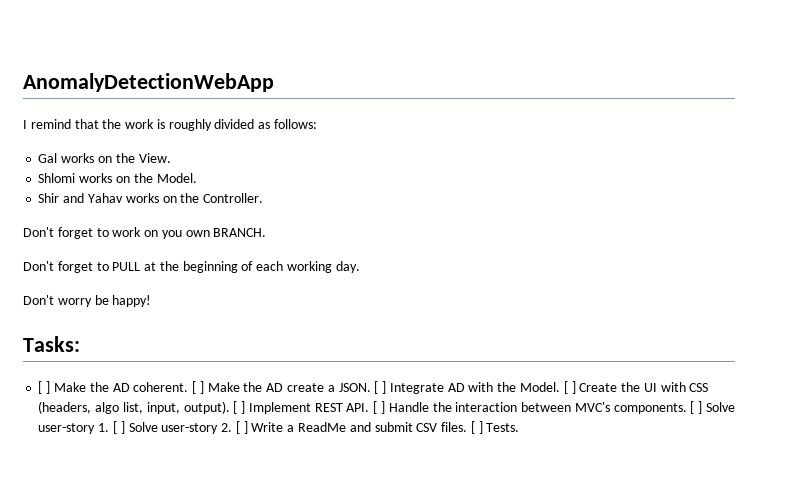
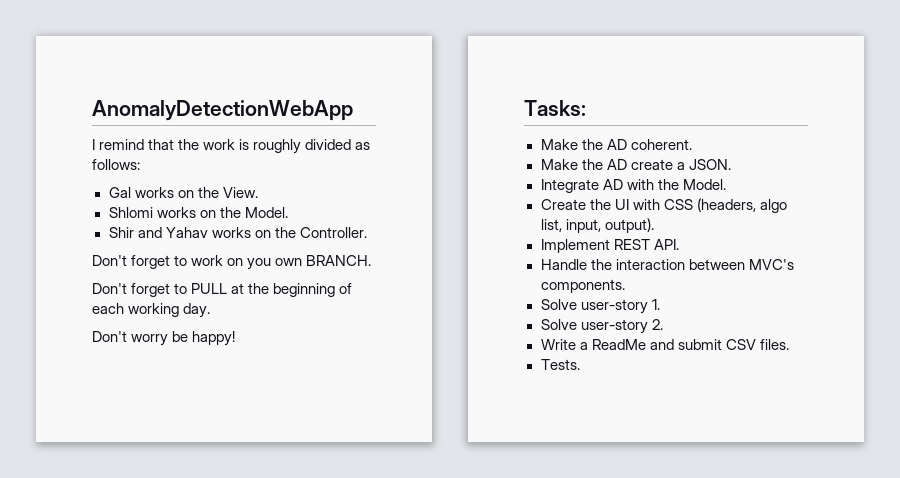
- [ ] Make the AD coherent. [ ] Make the AD create a JSON. [ ] Integrate AD with the Model. [ ] Create the UI with CSS (headers, algo list, input, output). [ ] Implement REST API. [ ] Handle the interaction between MVC's components. [ ] Solve user-story 1. [ ] Solve user-story 2. [ ] Write a ReadMe and submit CSV files. [ ] Tests.
+ Make the AD coherent.
+ Make the AD create a JSON.
+ Integrate AD with the Model.
+ Create the UI with CSS (headers, algo list, input, output).
+ Implement REST API.
+ Handle the interaction between MVC's components.
+ Solve user-story 1.
+ Solve user-story 2.
+ Write a ReadMe and submit CSV files.
+ Tests.

